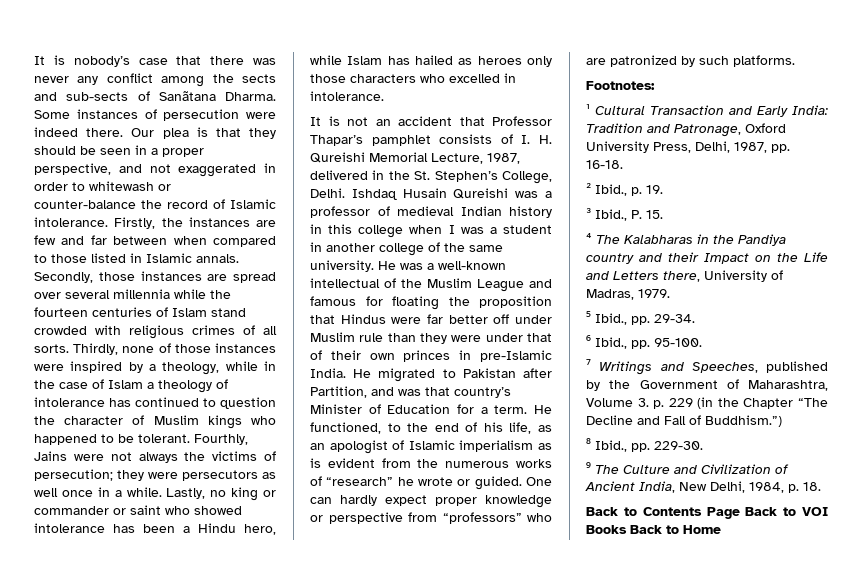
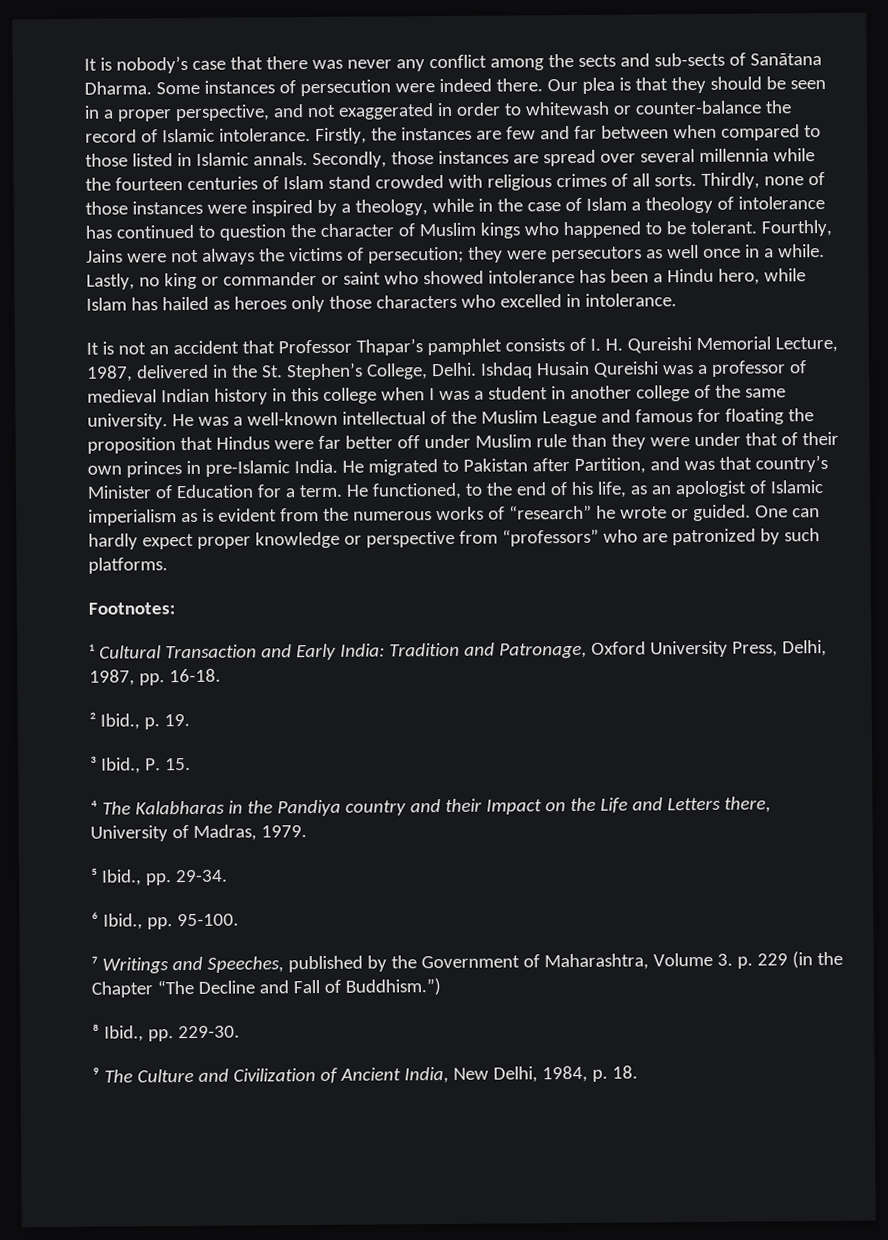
- Back to Contents Page Back to VOI Books Back to Home

